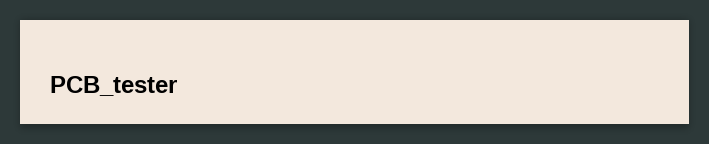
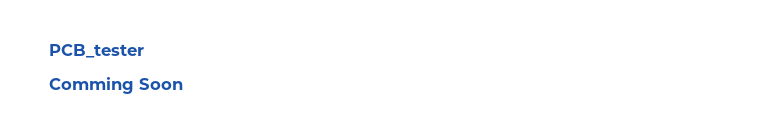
+ Comming Soon

